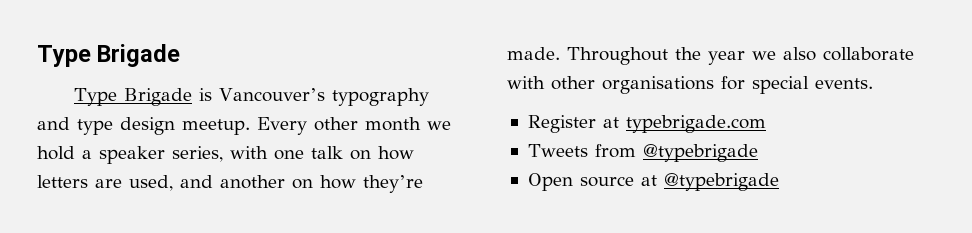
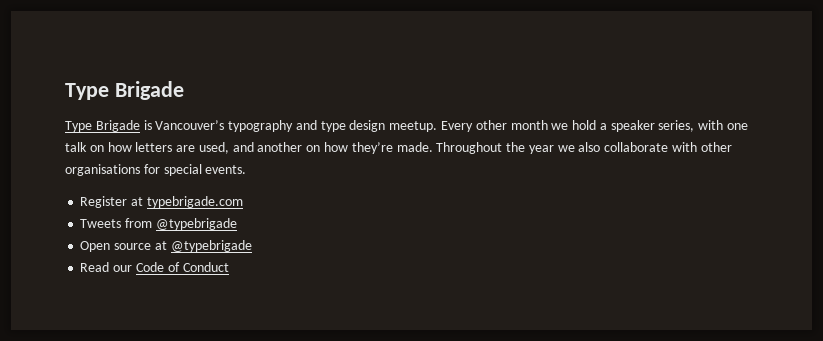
+ Read our Code of Conduct

